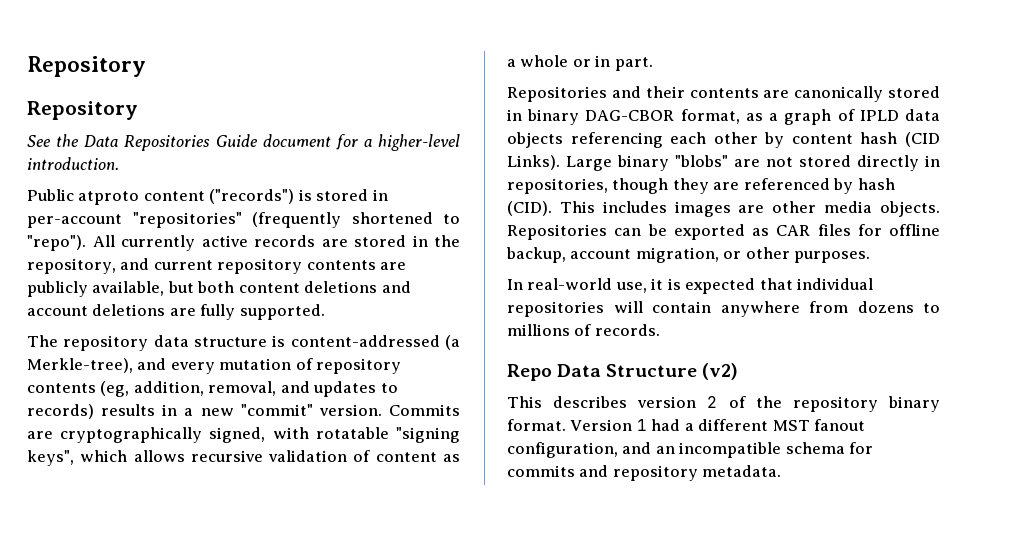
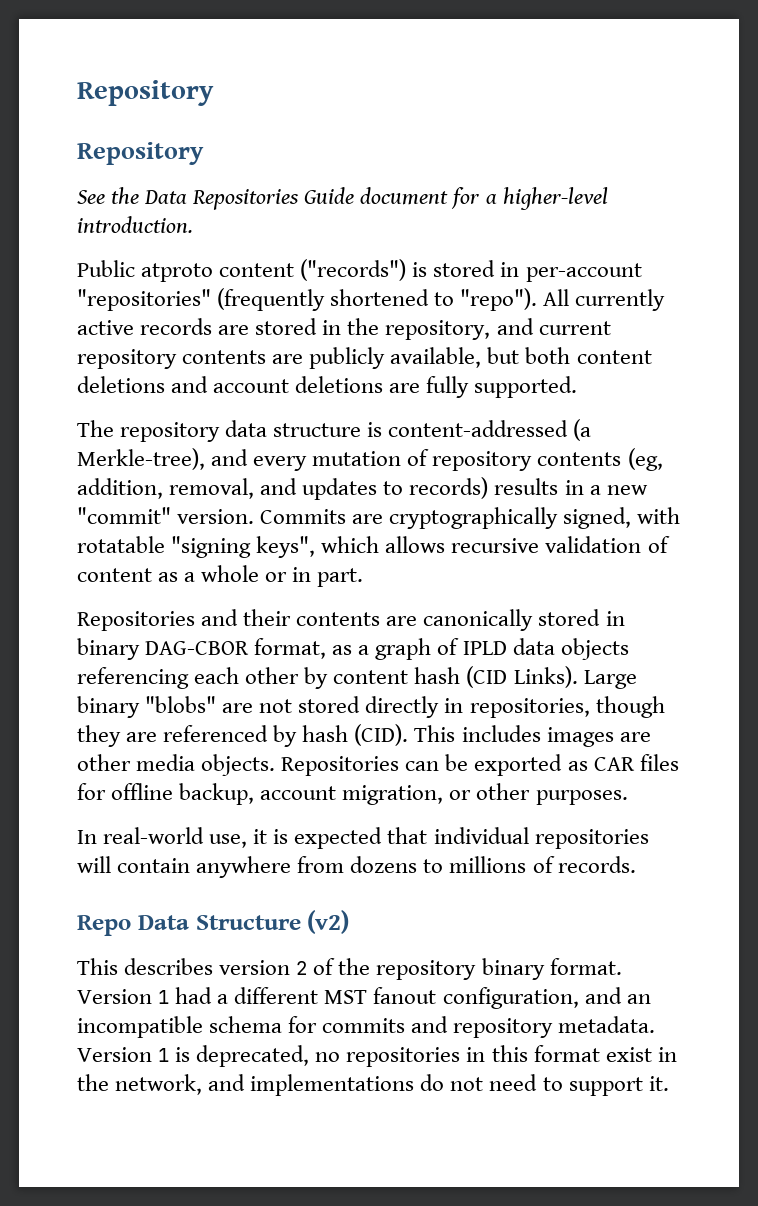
+ Version 1 is deprecated, no repositories in this format exist in the network, and implementations do not need to support it.

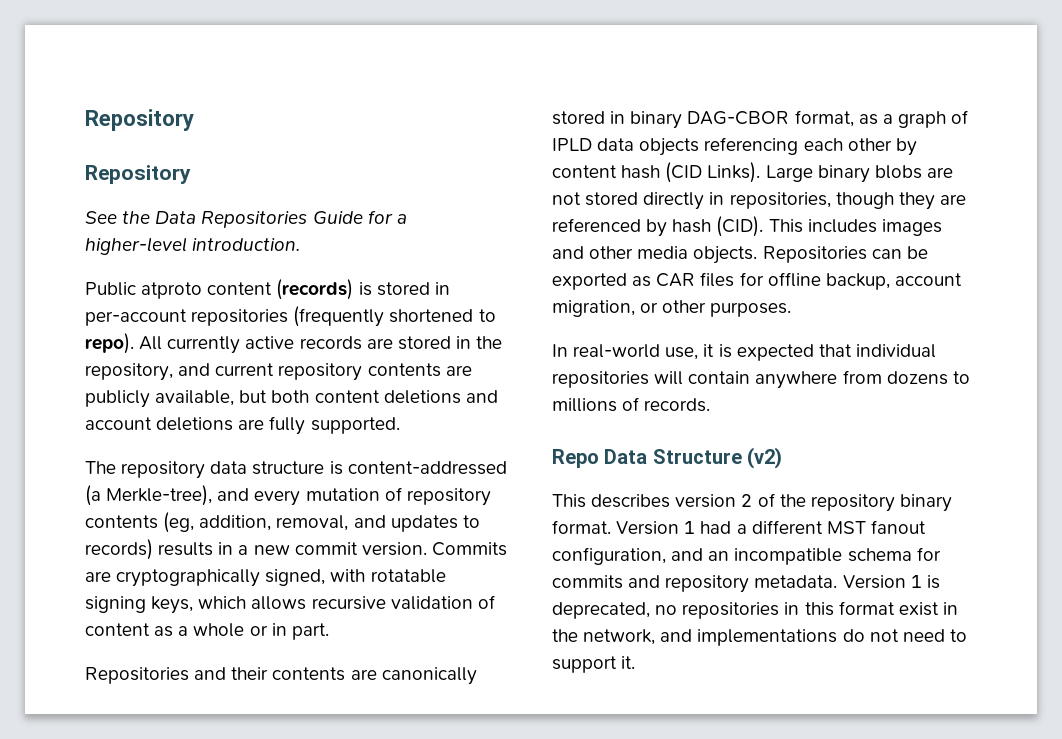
- See the Data Repositories Guide document for a higher-level introduction.
+ See the Data Repositories Guide for a higher-level introduction.
- Public atproto content ("records") is stored in per-account "repositories" (frequently shortened to "repo").
+ Public atproto content (records) is stored in per-account repositories (frequently shortened to repo).
- The repository data structure is content-addressed (a Merkle-tree), and every mutation of repository contents (eg, addition, removal, and updates to records) results in a new "commit" version.
+ The repository data structure is content-addressed (a Merkle-tree), and every mutation of repository contents (eg, addition, removal, and updates to records) results in a new commit version.
- Commits are cryptographically signed, with rotatable "signing keys", which allows recursive validation of content as a whole or in part.
+ Commits are cryptographically signed, with rotatable signing keys, which allows recursive validation of content as a whole or in part.
- Large binary "blobs" are not stored directly in repositories, though they are referenced by hash (CID).
+ Large binary blobs are not stored directly in repositories, though they are referenced by hash (CID).
- This includes images are other media objects.
+ This includes images and other media objects.

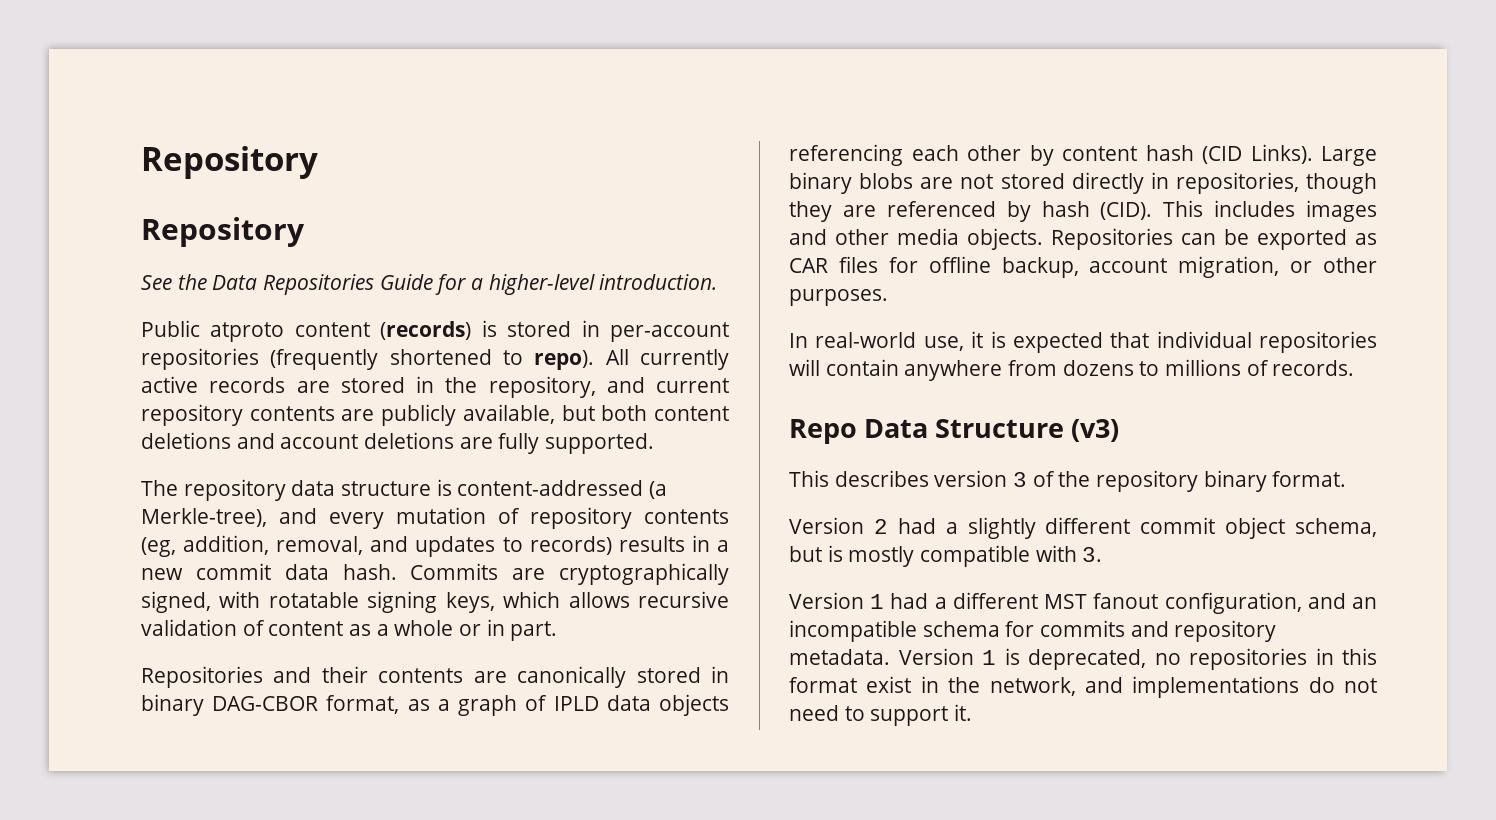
- The repository data structure is content-addressed (a Merkle-tree), and every mutation of repository contents (eg, addition, removal, and updates to records) results in a new commit version.
+ The repository data structure is content-addressed (a Merkle-tree), and every mutation of repository contents (eg, addition, removal, and updates to records) results in a new commit data hash.
- Repo Data Structure (v2)
+ Repo Data Structure (v3)
- This describes version 2 of the repository binary format. Version 1 had a different MST fanout configuration, and an incompatible schema for commits and repository metadata.
+ This describes version 3 of the repository binary format.
+ Version 2 had a slightly different commit object schema, but is mostly compatible with 3.
+ Version 1 had a different MST fanout configuration, and an incompatible schema for commits and repository metadata.

